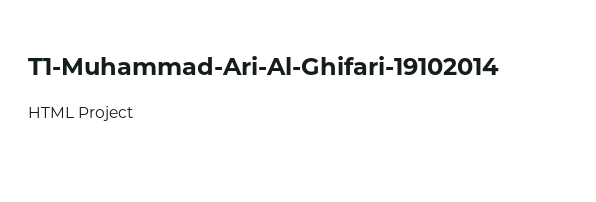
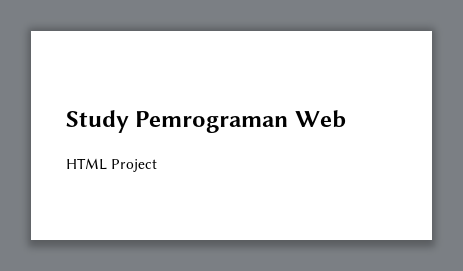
- T1-Muhammad-Ari-Al-Ghifari-19102014
+ Study Pemrograman Web

